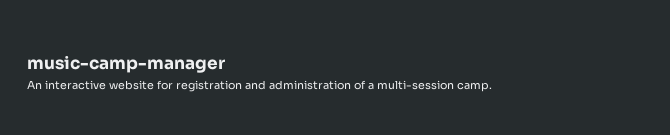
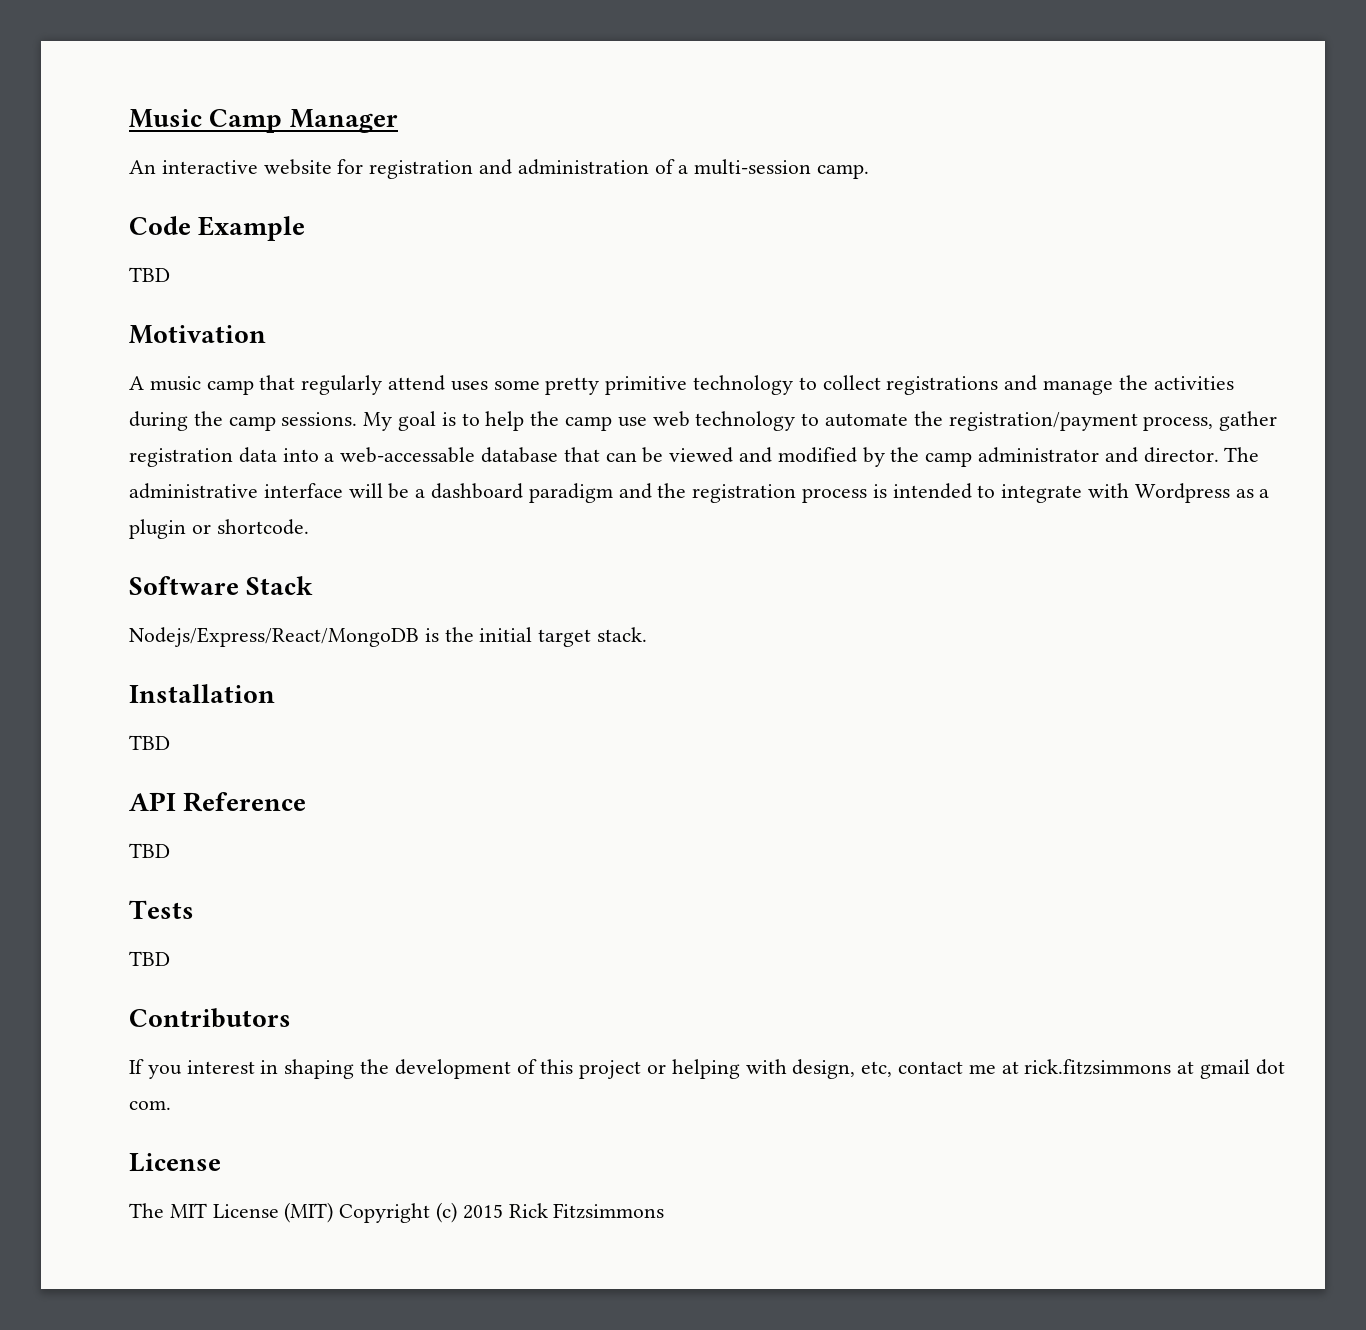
- music-camp-manager
+ Music Camp Manager
+ Code Example
+ TBD
+ Motivation
+ A music camp that regularly attend uses some pretty primitive technology to collect registrations and manage the activities during the camp sessions. My goal is to help the camp use web technology to automate the registration/payment process, gather registration data into a web-accessable database that can be viewed and modified by the camp administrator and director. The administrative interface will be a dashboard paradigm and the registration process is intended to integrate with Wordpress as a plugin or shortcode.
+ Software Stack
+ Nodejs/Express/React/MongoDB is the initial target stack.
+ Installation
+ TBD
+ API Reference
+ TBD
+ Tests
+ TBD
+ Contributors
+ If you interest in shaping the development of this project or helping with design, etc, contact me at rick.fitzsimmons at gmail dot com.
+ License
+ The MIT License (MIT) Copyright (c) 2015 Rick Fitzsimmons

